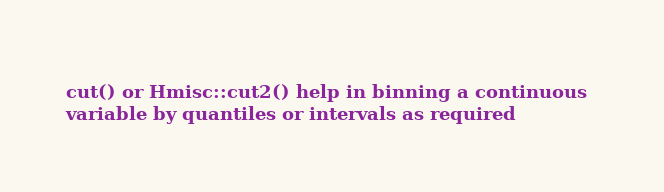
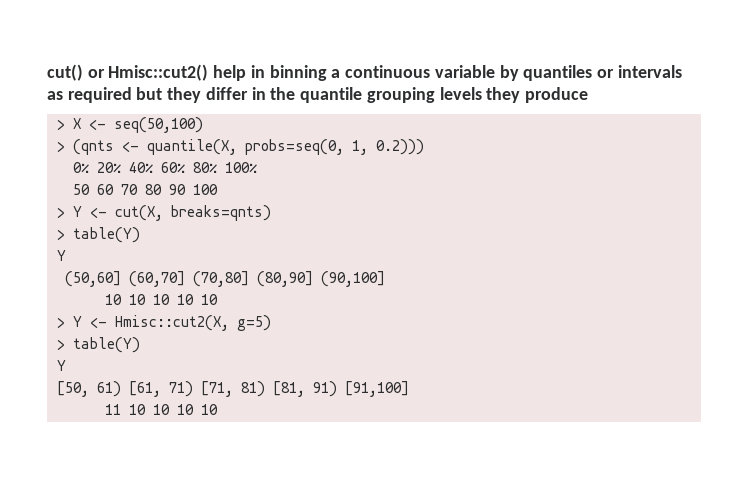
- cut() or Hmisc::cut2() help in binning a continuous variable by quantiles or intervals as required
+ cut() or Hmisc::cut2() help in binning a continuous variable by quantiles or intervals as required but they differ in the quantile grouping levels they produce
+ > X <- seq(50,100)
+ > (qnts <- quantile(X, probs=seq(0, 1, 0.2)))
+ 0% 20% 40% 60% 80% 100%
+ 50 60 70 80 90 100
+ > Y <- cut(X, breaks=qnts)
+ > table(Y)
+ Y
+ (50,60] (60,70] (70,80] (80,90] (90,100]
+ 10 10 10 10 10
+ > Y <- Hmisc::cut2(X, g=5)
+ > table(Y)
+ Y
+ [50, 61) [61, 71) [71, 81) [81, 91) [91,100]
+ 11 10 10 10 10

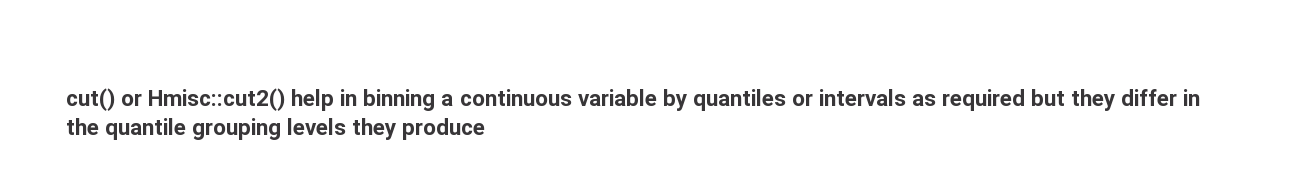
- > X <- seq(50,100)
- > (qnts <- quantile(X, probs=seq(0, 1, 0.2)))
- 0% 20% 40% 60% 80% 100%
- 50 60 70 80 90 100
- > Y <- cut(X, breaks=qnts)
- > table(Y)
- Y
- (50,60] (60,70] (70,80] (80,90] (90,100]
- 10 10 10 10 10
- > Y <- Hmisc::cut2(X, g=5)
- > table(Y)
- Y
- [50, 61) [61, 71) [71, 81) [81, 91) [91,100]
- 11 10 10 10 10

